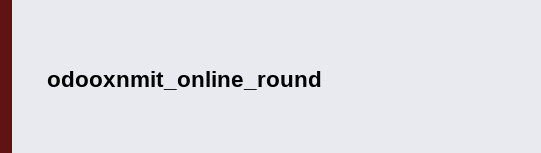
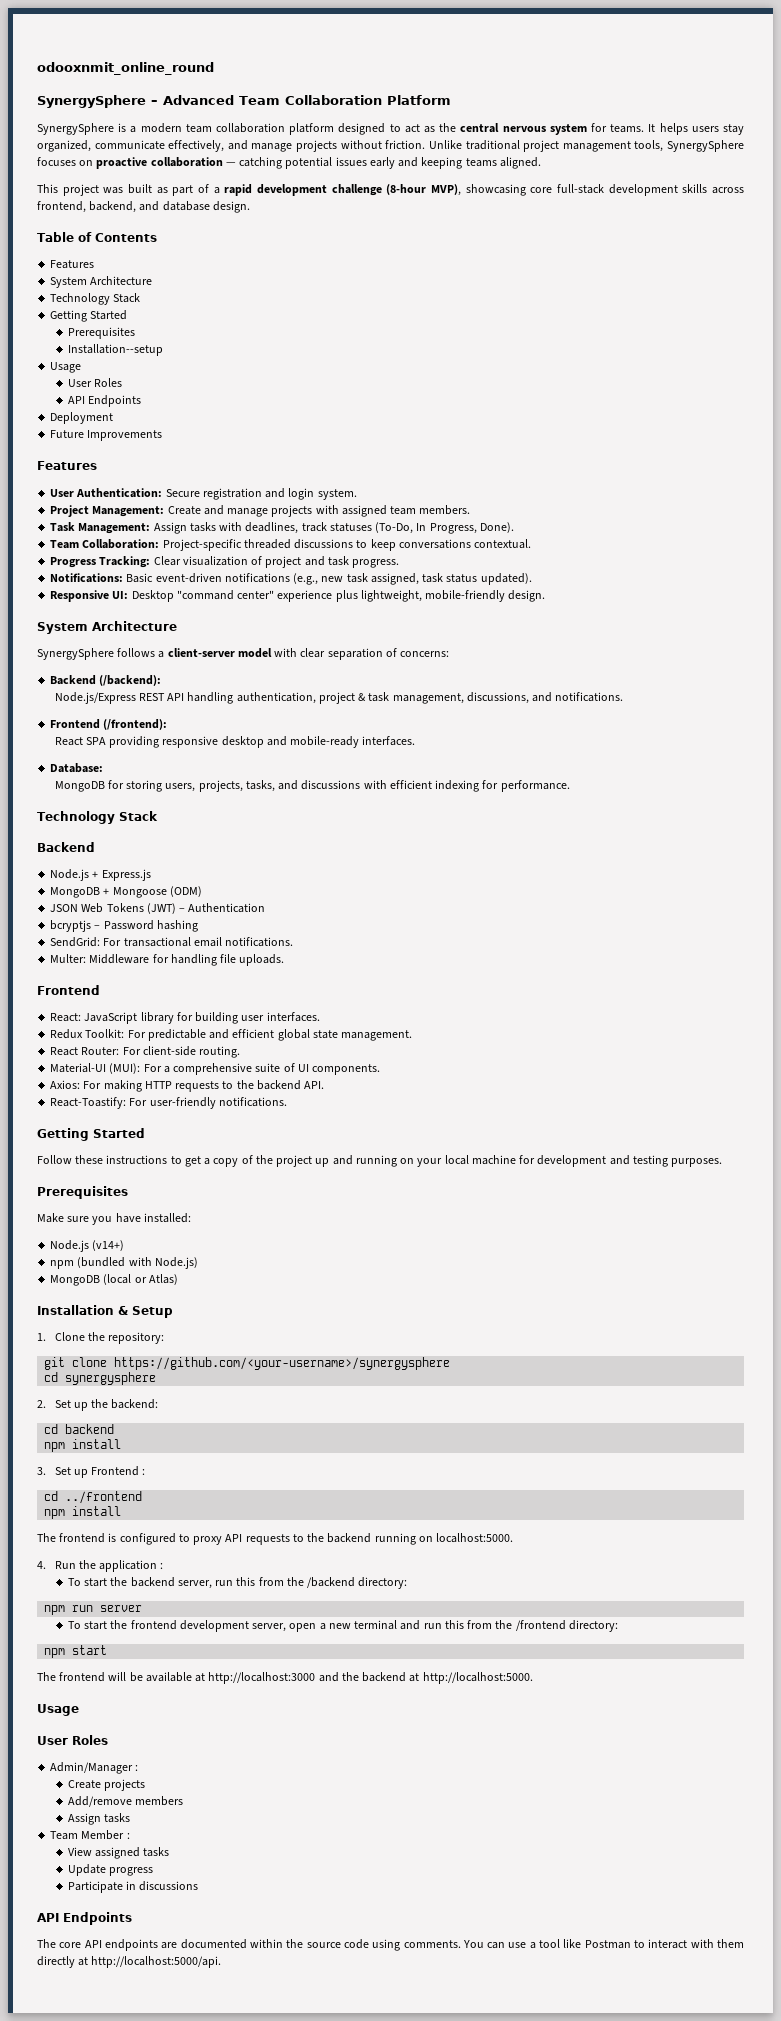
+ SynergySphere – Advanced Team Collaboration Platform
+ SynergySphere is a modern team collaboration platform designed to act as the central nervous system for teams. It helps users stay organized, communicate effectively, and manage projects without friction. Unlike traditional project management tools, SynergySphere focuses on proactive collaboration — catching potential issues early and keeping teams aligned.
+ This project was built as part of a rapid development challenge (8-hour MVP), showcasing core full-stack development skills across frontend, backend, and database design.
+ Table of Contents
+ Features
+ System Architecture
+ Technology Stack
+ Getting Started
+ Prerequisites
+ Installation--setup
+ Usage
+ User Roles
+ API Endpoints
+ Deployment
+ Future Improvements
+ Features
+ User Authentication: Secure registration and login system.
+ Project Management: Create and manage projects with assigned team members.
+ Task Management: Assign tasks with deadlines, track statuses (To-Do, In Progress, Done).
+ Team Collaboration: Project-specific threaded discussions to keep conversations contextual.
+ Progress Tracking: Clear visualization of project and task progress.
+ Notifications: Basic event-driven notifications (e.g., new task assigned, task status updated).
+ Responsive UI: Desktop "command center" experience plus lightweight, mobile-friendly design.
+ System Architecture
+ SynergySphere follows a client-server model with clear separation of concerns:
+ Backend (/backend):
+ Node.js/Express REST API handling authentication, project & task management, discussions, and notifications.
+ Frontend (/frontend):
+ React SPA providing responsive desktop and mobile-ready interfaces.
+ Database:
+ MongoDB for storing users, projects, tasks, and discussions with efficient indexing for performance.
+ Technology Stack
+ Backend
+ Node.js + Express.js
+ MongoDB + Mongoose (ODM)
+ JSON Web Tokens (JWT) – Authentication
+ bcryptjs – Password hashing
+ SendGrid: For transactional email notifications.
+ Multer: Middleware for handling file uploads.
+ Frontend
+ React: JavaScript library for building user interfaces.
+ Redux Toolkit: For predictable and efficient global state management.
+ React Router: For client-side routing.
+ Material-UI (MUI): For a comprehensive suite of UI components.
+ Axios: For making HTTP requests to the backend API.
+ React-Toastify: For user-friendly notifications.
+ Getting Started
+ Follow these instructions to get a copy of the project up and running on your local machine for development and testing purposes.
+ Prerequisites
+ Make sure you have installed:
+ Node.js (v14+)
+ npm (bundled with Node.js)
+ MongoDB (local or Atlas)
+ Installation & Setup
+ 1. Clone the repository:
+ git clone https://github.com/<your-username>/synergysphere
+ cd synergysphere
+ 2. Set up the backend:
+ cd backend
+ npm install
+ 3. Set up Frontend :
+ cd ../frontend
+ npm install
+ The frontend is configured to proxy API requests to the backend running on localhost:5000.
+ 4. Run the application :
+ To start the backend server, run this from the /backend directory:
+ npm run server
+ To start the frontend development server, open a new terminal and run this from the /frontend directory:
+ npm start
+ The frontend will be available at http://localhost:3000 and the backend at http://localhost:5000.
+ Usage
+ User Roles
+ Admin/Manager :
+ Create projects
+ Add/remove members
+ Assign tasks
+ Team Member :
+ View assigned tasks
+ Update progress
+ Participate in discussions
+ API Endpoints
+ The core API endpoints are documented within the source code using comments. You can use a tool like Postman to interact with them directly at http://localhost:5000/api.

